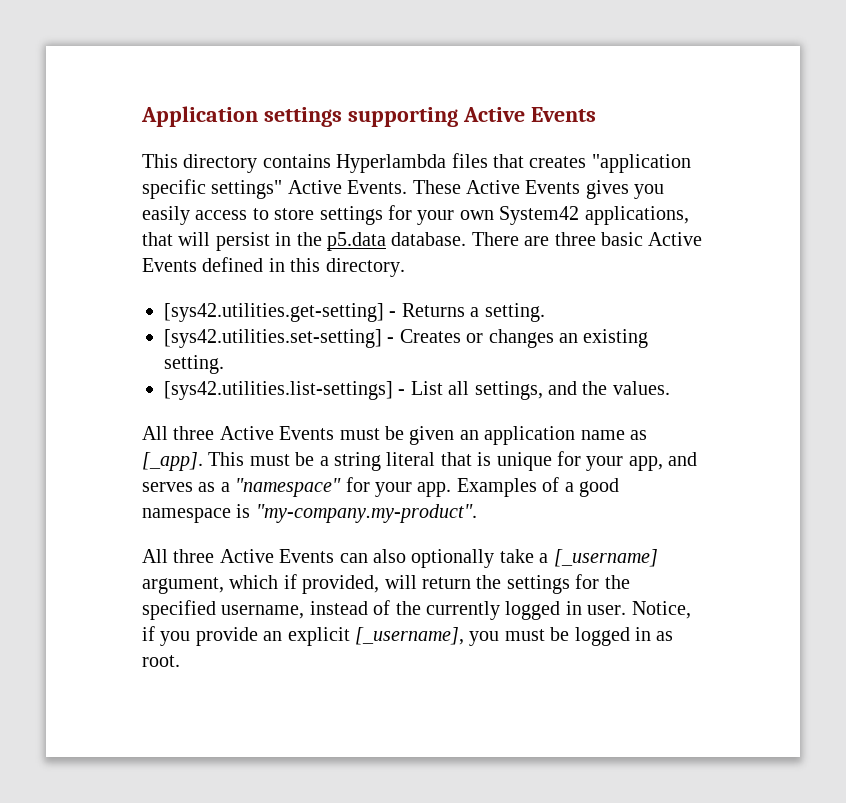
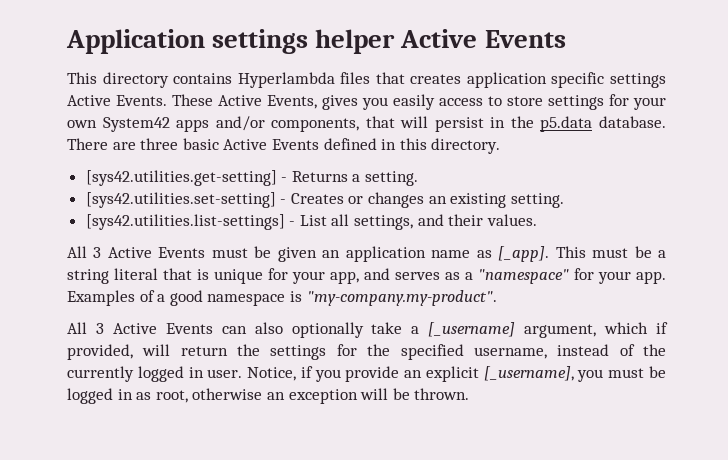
- Application settings supporting Active Events
+ Application settings helper Active Events
- This directory contains Hyperlambda files that creates "application specific settings" Active Events.
+ This directory contains Hyperlambda files that creates application specific settings Active Events.
- These Active Events gives you easily access to store settings for your own System42 applications, that will persist in the p5.data database.
+ These Active Events, gives you easily access to store settings for your own System42 apps and/or components, that will persist in the p5.data database.
- [sys42.utilities.list-settings] - List all settings, and the values.
+ [sys42.utilities.list-settings] - List all settings, and their values.
- All three Active Events must be given an application name as [_app].
+ All 3 Active Events must be given an application name as [_app].
- All three Active Events can also optionally take a [_username] argument, which if provided, will return the settings for the specified username, instead of the currently logged in user.
+ All 3 Active Events can also optionally take a [_username] argument, which if provided, will return the settings for the specified username, instead of the currently logged in user.
- Notice, if you provide an explicit [_username], you must be logged in as root.
+ Notice, if you provide an explicit [_username], you must be logged in as root, otherwise an exception will be thrown.

